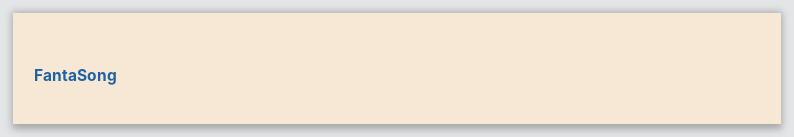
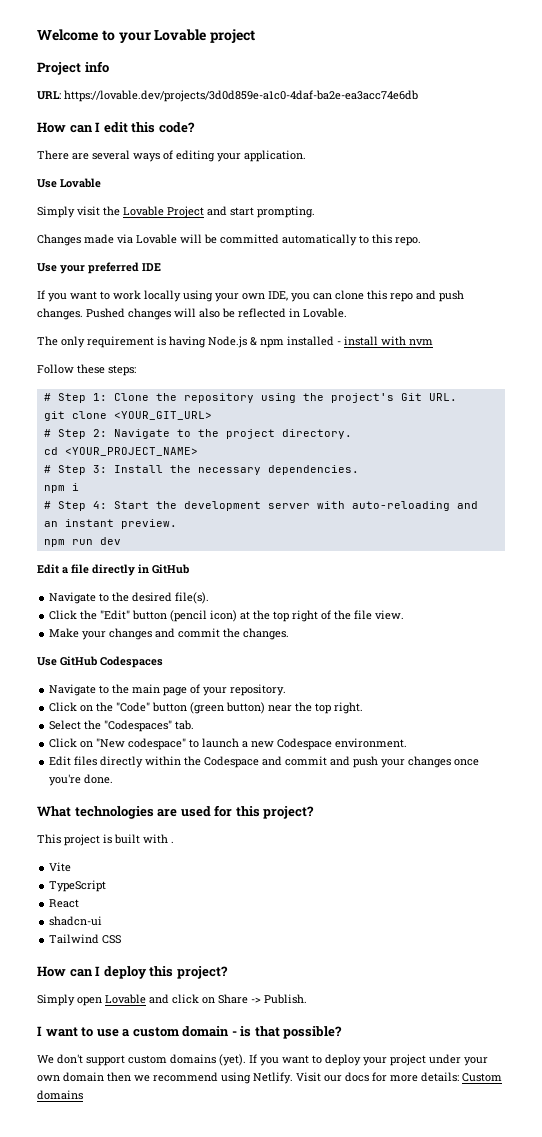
- FantaSong
+ Welcome to your Lovable project
+ Project info
+ URL: https://lovable.dev/projects/3d0d859e-a1c0-4daf-ba2e-ea3acc74e6db
+ How can I edit this code?
+ There are several ways of editing your application.
+ Use Lovable
+ Simply visit the Lovable Project and start prompting.
+ Changes made via Lovable will be committed automatically to this repo.
+ Use your preferred IDE
+ If you want to work locally using your own IDE, you can clone this repo and push changes. Pushed changes will also be reflected in Lovable.
+ The only requirement is having Node.js & npm installed - install with nvm
+ Follow these steps:
+ # Step 1: Clone the repository using the project's Git URL.
+ git clone <YOUR_GIT_URL>
+ # Step 2: Navigate to the project directory.
+ cd <YOUR_PROJECT_NAME>
+ # Step 3: Install the necessary dependencies.
+ npm i
+ # Step 4: Start the development server with auto-reloading and an instant preview.
+ npm run dev
+ Edit a file directly in GitHub
+ Navigate to the desired file(s).
+ Click the "Edit" button (pencil icon) at the top right of the file view.
+ Make your changes and commit the changes.
+ Use GitHub Codespaces
+ Navigate to the main page of your repository.
+ Click on the "Code" button (green button) near the top right.
+ Select the "Codespaces" tab.
+ Click on "New codespace" to launch a new Codespace environment.
+ Edit files directly within the Codespace and commit and push your changes once you're done.
+ What technologies are used for this project?
+ This project is built with .
+ Vite
+ TypeScript
+ React
+ shadcn-ui
+ Tailwind CSS
+ How can I deploy this project?
+ Simply open Lovable and click on Share -> Publish.
+ I want to use a custom domain - is that possible?
+ We don't support custom domains (yet). If you want to deploy your project under your own domain then we recommend using Netlify. Visit our docs for more details: Custom domains

